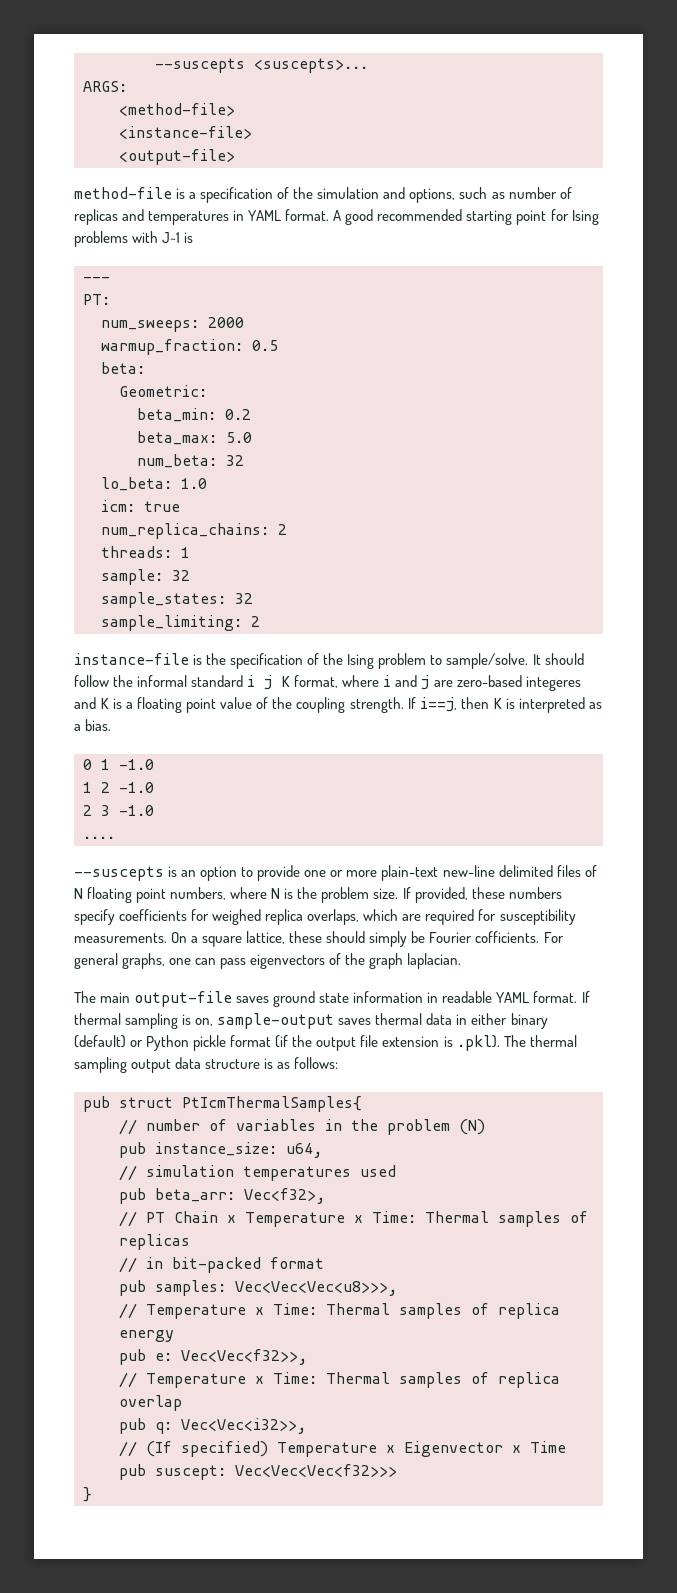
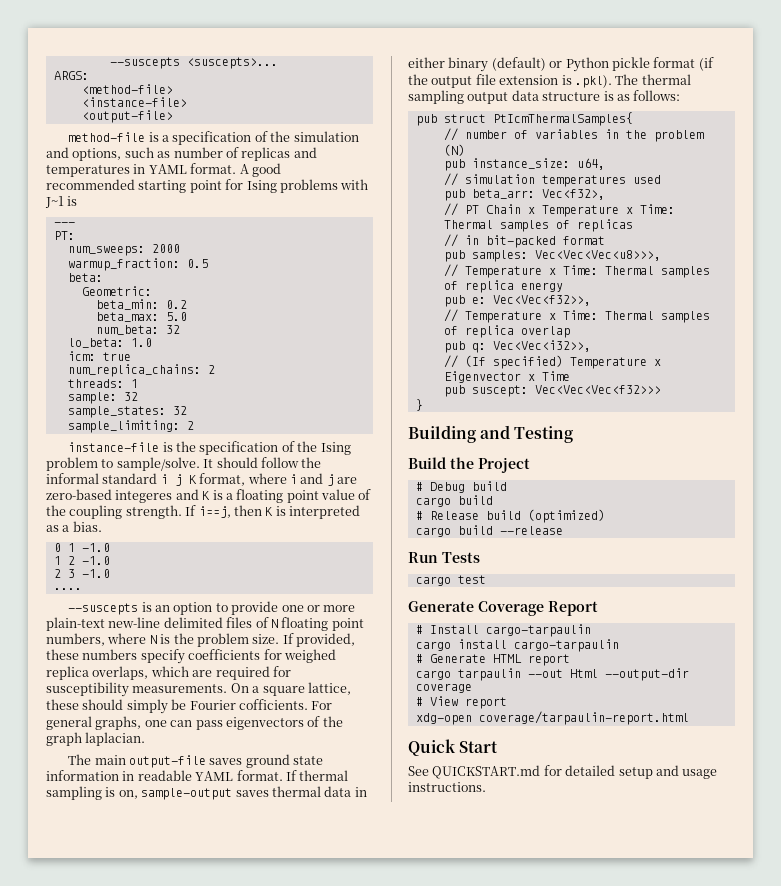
+ Building and Testing
+ Build the Project
+ # Debug build
+ cargo build
+ # Release build (optimized)
+ cargo build --release
+ Run Tests
+ cargo test
+ Generate Coverage Report
+ # Install cargo-tarpaulin
+ cargo install cargo-tarpaulin
+ # Generate HTML report
+ cargo tarpaulin --out Html --output-dir coverage
+ # View report
+ xdg-open coverage/tarpaulin-report.html
+ Quick Start
+ See QUICKSTART.md for detailed setup and usage instructions.

